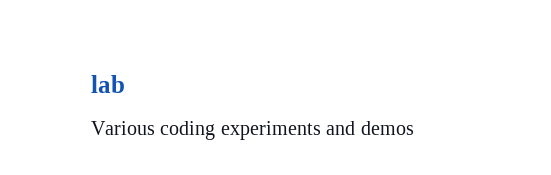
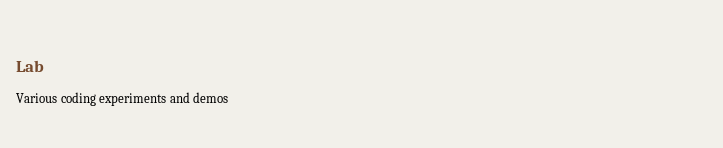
- lab
+ Lab

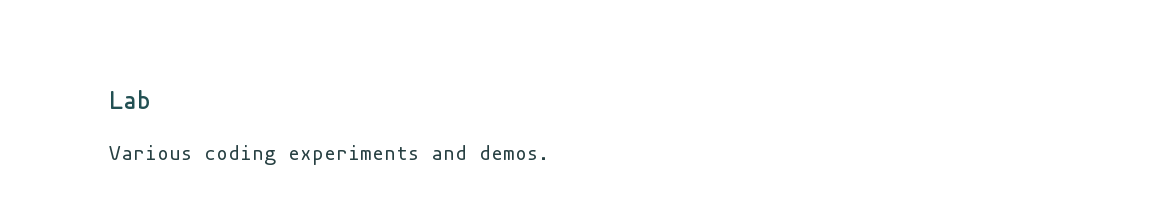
- Various coding experiments and demos
+ Various coding experiments and demos.

